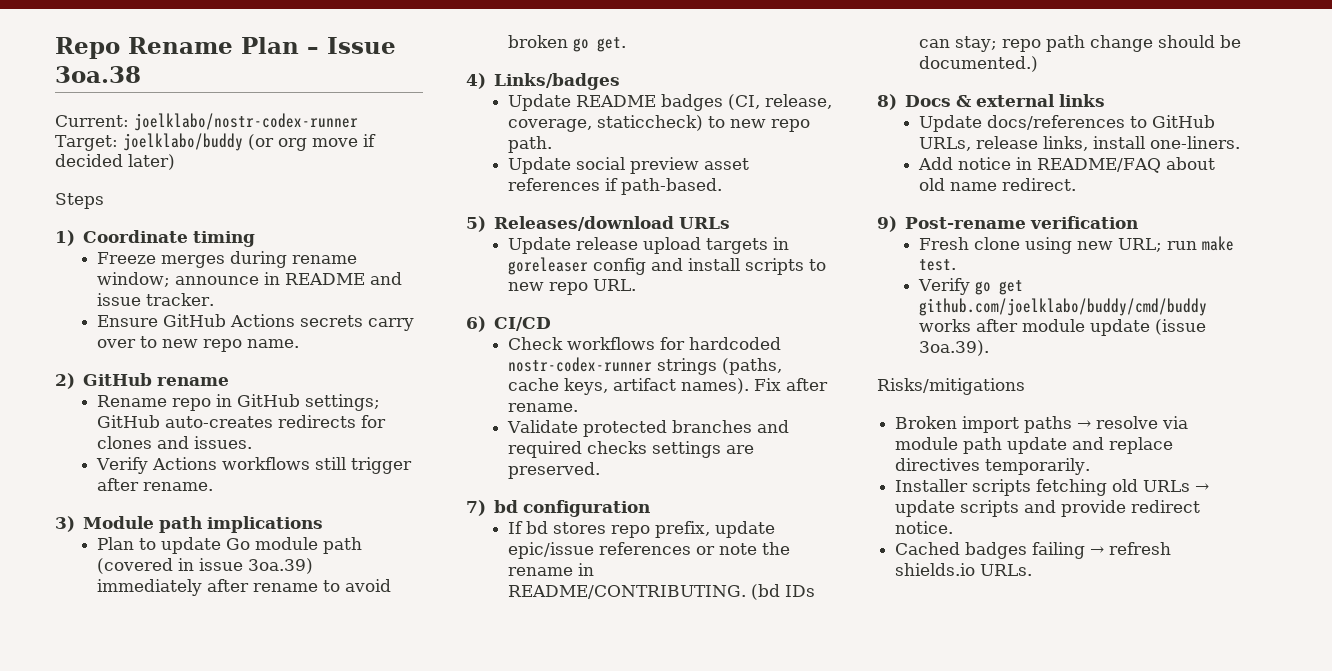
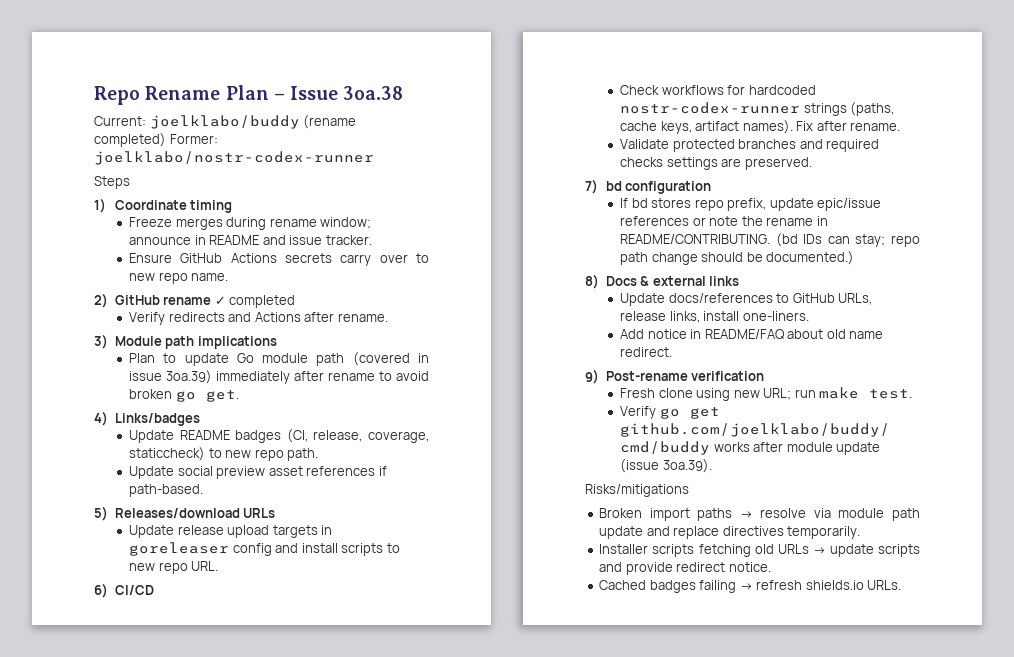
- Current: joelklabo/nostr-codex-runner Target: joelklabo/buddy (or org move if decided later)
+ Current: joelklabo/buddy (rename completed) Former: joelklabo/nostr-codex-runner
- 2) GitHub rename
- Rename repo in GitHub settings; GitHub auto-creates redirects for clones and issues.
- Verify Actions workflows still trigger after rename.
+ 2) GitHub rename ✓ completed
+ Verify redirects and Actions after rename.

